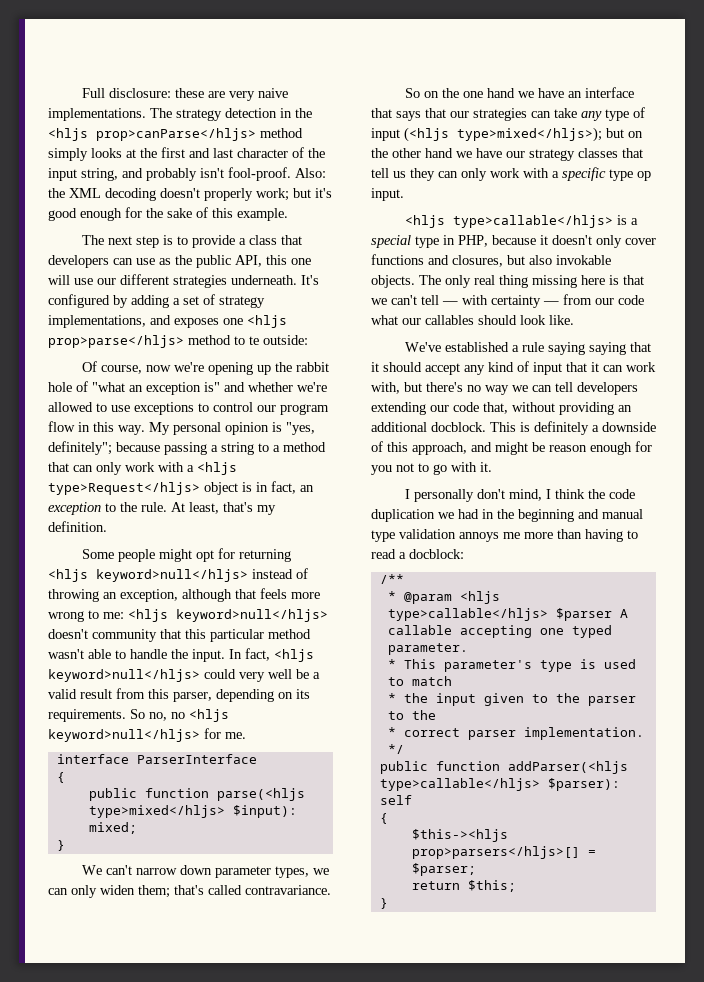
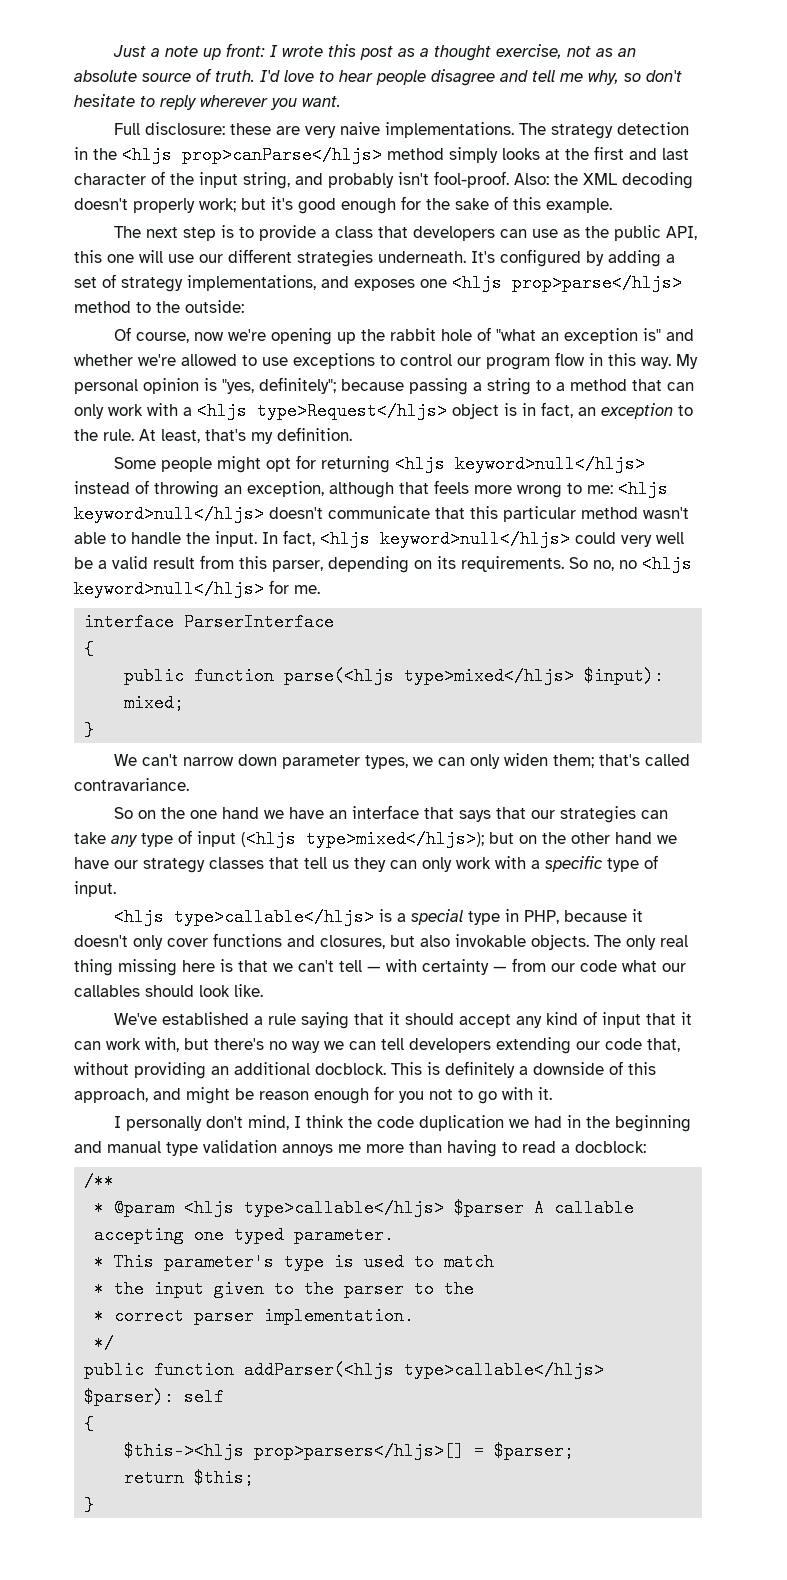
+ Just a note up front: I wrote this post as a thought exercise, not as an absolute source of truth. I'd love to hear people disagree and tell me why, so don't hesitate to reply wherever you want.
- It's configured by adding a set of strategy implementations, and exposes one <hljs prop>parse</hljs> method to te outside:
+ It's configured by adding a set of strategy implementations, and exposes one <hljs prop>parse</hljs> method to the outside:
- Some people might opt for returning <hljs keyword>null</hljs> instead of throwing an exception, although that feels more wrong to me: <hljs keyword>null</hljs> doesn't community that this particular method wasn't able to handle the input.
+ Some people might opt for returning <hljs keyword>null</hljs> instead of throwing an exception, although that feels more wrong to me: <hljs keyword>null</hljs> doesn't communicate that this particular method wasn't able to handle the input.
- So on the one hand we have an interface that says that our strategies can take any type of input (<hljs type>mixed</hljs>); but on the other hand we have our strategy classes that tell us they can only work with a specific type op input.
+ So on the one hand we have an interface that says that our strategies can take any type of input (<hljs type>mixed</hljs>); but on the other hand we have our strategy classes that tell us they can only work with a specific type of input.
- We've established a rule saying saying that it should accept any kind of input that it can work with, but there's no way we can tell developers extending our code that, without providing an additional docblock.
+ We've established a rule saying that it should accept any kind of input that it can work with, but there's no way we can tell developers extending our code that, without providing an additional docblock.

